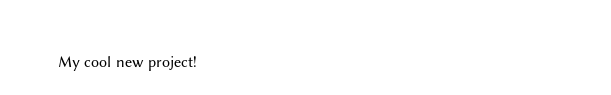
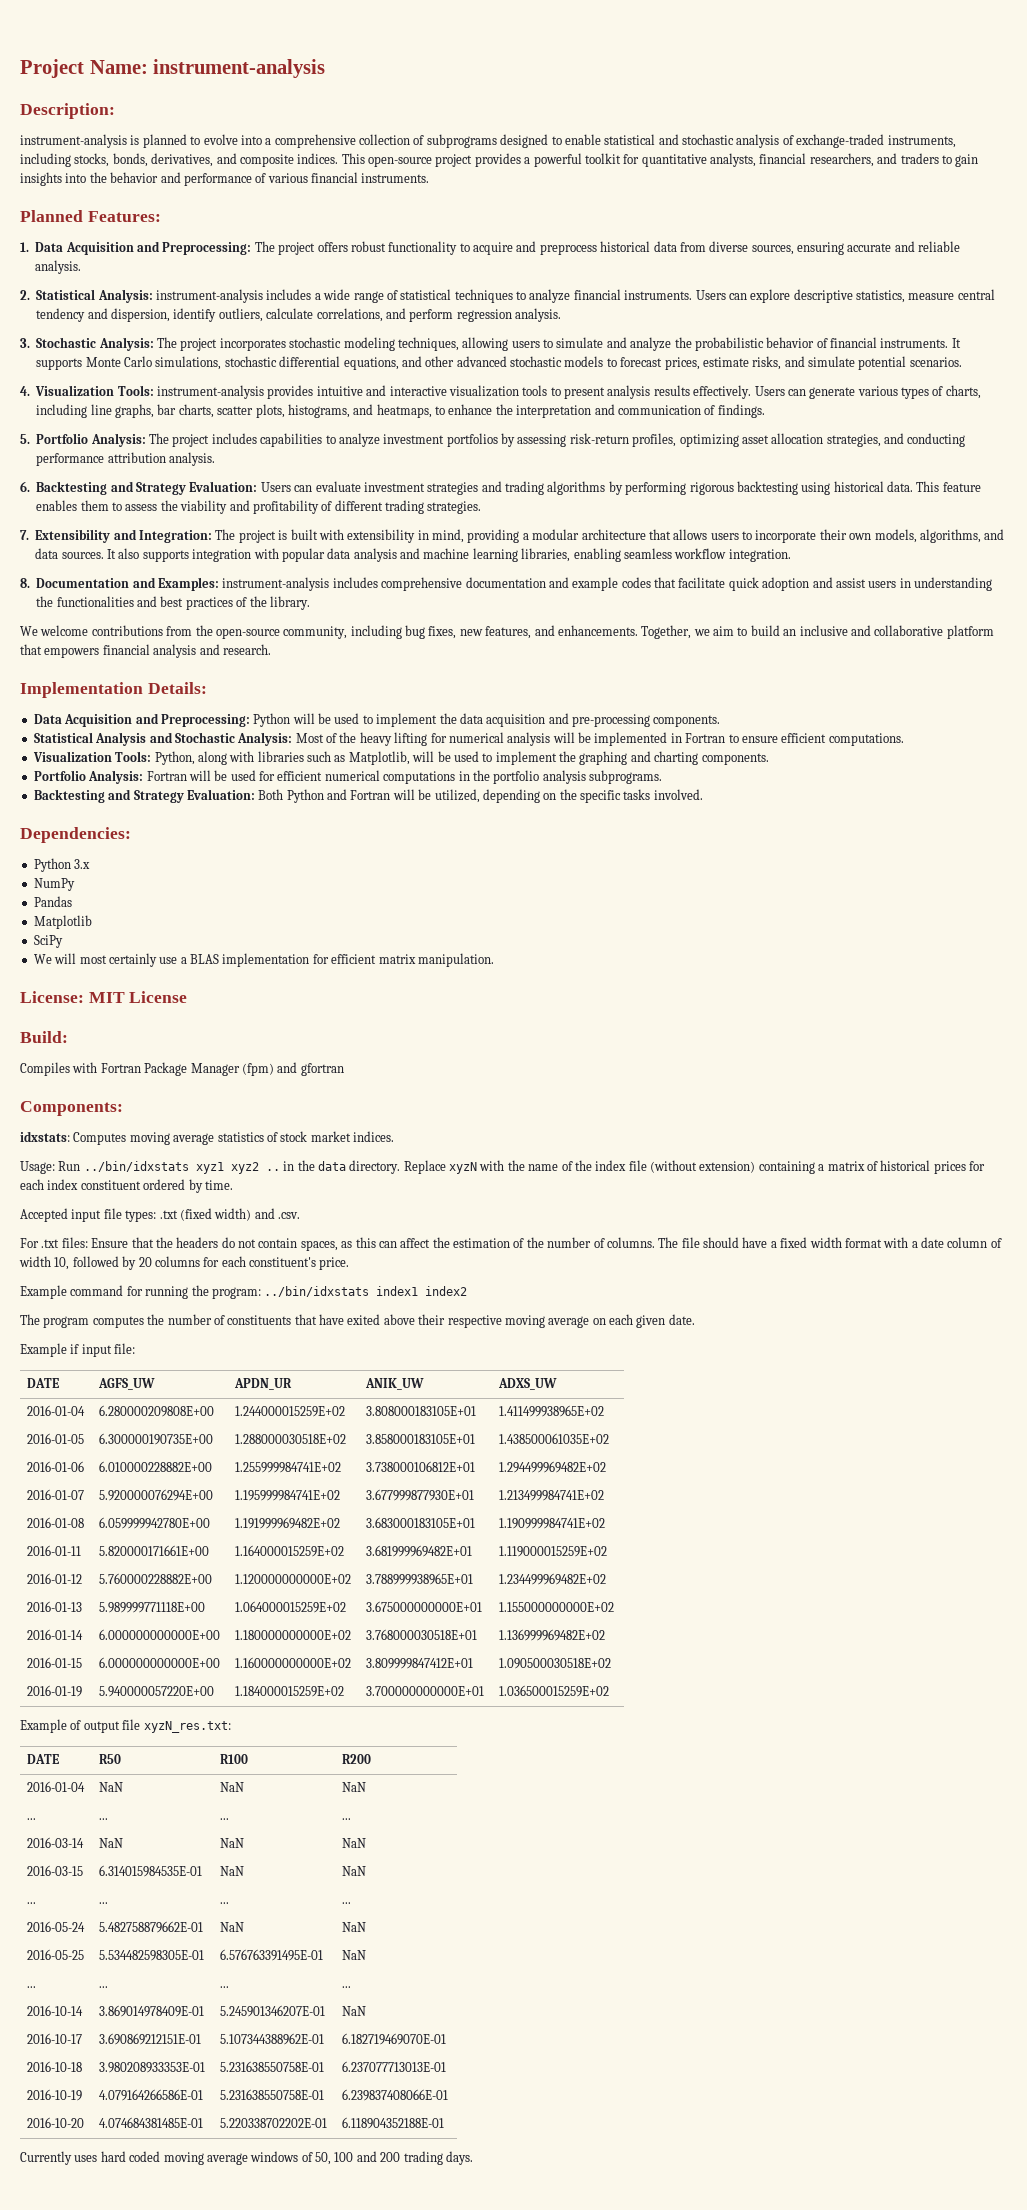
- My cool new project!
+ Project Name: instrument-analysis
+ Description:
+ instrument-analysis is planned to evolve into a comprehensive collection of subprograms designed to enable statistical and stochastic analysis of exchange-traded instruments, including stocks, bonds, derivatives, and composite indices. This open-source project provides a powerful toolkit for quantitative analysts, financial researchers, and traders to gain insights into the behavior and performance of various financial instruments.
+ Planned Features:
+ 1. Data Acquisition and Preprocessing: The project offers robust functionality to acquire and preprocess historical data from diverse sources, ensuring accurate and reliable analysis.
+ 2. Statistical Analysis: instrument-analysis includes a wide range of statistical techniques to analyze financial instruments. Users can explore descriptive statistics, measure central tendency and dispersion, identify outliers, calculate correlations, and perform regression analysis.
+ 3. Stochastic Analysis: The project incorporates stochastic modeling techniques, allowing users to simulate and analyze the probabilistic behavior of financial instruments. It supports Monte Carlo simulations, stochastic differential equations, and other advanced stochastic models to forecast prices, estimate risks, and simulate potential scenarios.
+ 4. Visualization Tools: instrument-analysis provides intuitive and interactive visualization tools to present analysis results effectively. Users can generate various types of charts, including line graphs, bar charts, scatter plots, histograms, and heatmaps, to enhance the interpretation and communication of findings.
+ 5. Portfolio Analysis: The project includes capabilities to analyze investment portfolios by assessing risk-return profiles, optimizing asset allocation strategies, and conducting performance attribution analysis.
+ 6. Backtesting and Strategy Evaluation: Users can evaluate investment strategies and trading algorithms by performing rigorous backtesting using historical data. This feature enables them to assess the viability and profitability of different trading strategies.
+ 7. Extensibility and Integration: The project is built with extensibility in mind, providing a modular architecture that allows users to incorporate their own models, algorithms, and data sources. It also supports integration with popular data analysis and machine learning libraries, enabling seamless workflow integration.
+ 8. Documentation and Examples: instrument-analysis includes comprehensive documentation and example codes that facilitate quick adoption and assist users in understanding the functionalities and best practices of the library.
+ We welcome contributions from the open-source community, including bug fixes, new features, and enhancements. Together, we aim to build an inclusive and collaborative platform that empowers financial analysis and research.
+ Implementation Details:
+ Data Acquisition and Preprocessing: Python will be used to implement the data acquisition and pre-processing components.
+ Statistical Analysis and Stochastic Analysis: Most of the heavy lifting for numerical analysis will be implemented in Fortran to ensure efficient computations.
+ Visualization Tools: Python, along with libraries such as Matplotlib, will be used to implement the graphing and charting components.
+ Portfolio Analysis: Fortran will be used for efficient numerical computations in the portfolio analysis subprograms.
+ Backtesting and Strategy Evaluation: Both Python and Fortran will be utilized, depending on the specific tasks involved.
+ Dependencies:
+ Python 3.x
+ NumPy
+ Pandas
+ Matplotlib
+ SciPy
+ We will most certainly use a BLAS implementation for efficient matrix manipulation.
+ License: MIT License
+ Build:
+ Compiles with Fortran Package Manager (fpm) and gfortran
+ Components:
+ idxstats: Computes moving average statistics of stock market indices.
+ Usage: Run ../bin/idxstats xyz1 xyz2 .. in the data directory. Replace xyzN with the name of the index file (without extension) containing a matrix of historical prices for each index constituent ordered by time.
+ Accepted input file types: .txt (fixed width) and .csv.
+ For .txt files: Ensure that the headers do not contain spaces, as this can affect the estimation of the number of columns. The file should have a fixed width format with a date column of width 10, followed by 20 columns for each constituent's price.
+ Example command for running the program: ../bin/idxstats index1 index2
+ The program computes the number of constituents that have exited above their respective moving average on each given date.
+ Example if input file:
+ DATE | AGFS_UW | APDN_UR | ANIK_UW | ADXS_UW
+ 2016-01-04 | 6.280000209808E+00 | 1.244000015259E+02 | 3.808000183105E+01 | 1.411499938965E+02
+ 2016-01-05 | 6.300000190735E+00 | 1.288000030518E+02 | 3.858000183105E+01 | 1.438500061035E+02
+ 2016-01-06 | 6.010000228882E+00 | 1.255999984741E+02 | 3.738000106812E+01 | 1.294499969482E+02
+ 2016-01-07 | 5.920000076294E+00 | 1.195999984741E+02 | 3.677999877930E+01 | 1.213499984741E+02
+ 2016-01-08 | 6.059999942780E+00 | 1.191999969482E+02 | 3.683000183105E+01 | 1.190999984741E+02
+ 2016-01-11 | 5.820000171661E+00 | 1.164000015259E+02 | 3.681999969482E+01 | 1.119000015259E+02
+ 2016-01-12 | 5.760000228882E+00 | 1.120000000000E+02 | 3.788999938965E+01 | 1.234499969482E+02
+ 2016-01-13 | 5.989999771118E+00 | 1.064000015259E+02 | 3.675000000000E+01 | 1.155000000000E+02
+ 2016-01-14 | 6.000000000000E+00 | 1.180000000000E+02 | 3.768000030518E+01 | 1.136999969482E+02
+ 2016-01-15 | 6.000000000000E+00 | 1.160000000000E+02 | 3.809999847412E+01 | 1.090500030518E+02
+ 2016-01-19 | 5.940000057220E+00 | 1.184000015259E+02 | 3.700000000000E+01 | 1.036500015259E+02
+ Example of output file xyzN_res.txt:
+ DATE | R50 | R100 | R200
+ 2016-01-04 | NaN | NaN | NaN
+ ... | ... | ... | ...
+ 2016-03-14 | NaN | NaN | NaN
+ 2016-03-15 | 6.314015984535E-01 | NaN | NaN
+ ... | ... | ... | ...
+ 2016-05-24 | 5.482758879662E-01 | NaN | NaN
+ 2016-05-25 | 5.534482598305E-01 | 6.576763391495E-01 | NaN
+ ... | ... | ... | ...
+ 2016-10-14 | 3.869014978409E-01 | 5.245901346207E-01 | NaN
+ 2016-10-17 | 3.690869212151E-01 | 5.107344388962E-01 | 6.182719469070E-01
+ 2016-10-18 | 3.980208933353E-01 | 5.231638550758E-01 | 6.237077713013E-01
+ 2016-10-19 | 4.079164266586E-01 | 5.231638550758E-01 | 6.239837408066E-01
+ 2016-10-20 | 4.074684381485E-01 | 5.220338702202E-01 | 6.118904352188E-01
+ Currently uses hard coded moving average windows of 50, 100 and 200 trading days.

